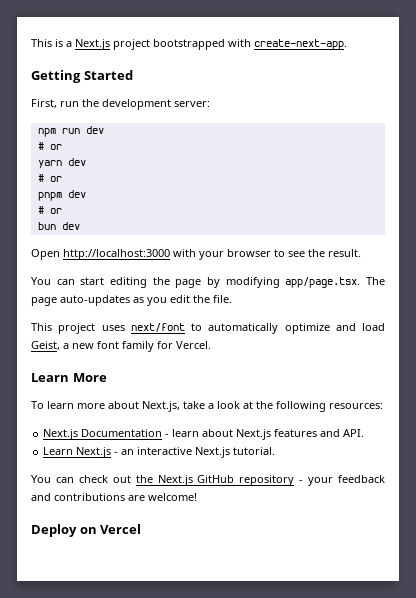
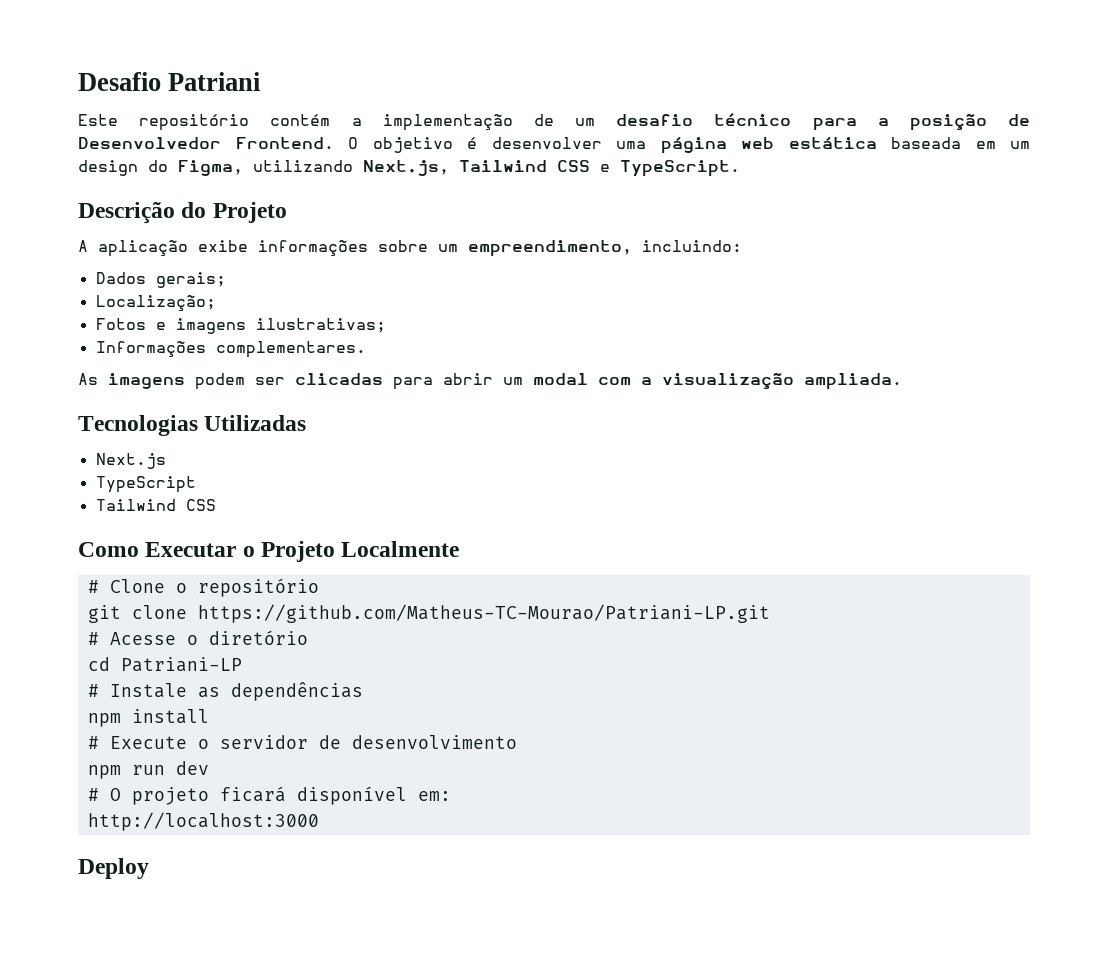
- This is a Next.js project bootstrapped with create-next-app.
- Getting Started
- First, run the development server:
+ Desafio Patriani
+ Este repositório contém a implementação de um desafio técnico para a posição de Desenvolvedor Frontend. O objetivo é desenvolver uma página web estática baseada em um design do Figma, utilizando Next.js, Tailwind CSS e TypeScript.
+ Descrição do Projeto
+ A aplicação exibe informações sobre um empreendimento, incluindo:
+ Dados gerais;
+ Localização;
+ Fotos e imagens ilustrativas;
+ Informações complementares.
+ As imagens podem ser clicadas para abrir um modal com a visualização ampliada.
+ Tecnologias Utilizadas
+ Next.js
+ TypeScript
+ Tailwind CSS
+ Como Executar o Projeto Localmente
+ # Clone o repositório
+ git clone https://github.com/Matheus-TC-Mourao/Patriani-LP.git
+ # Acesse o diretório
+ cd Patriani-LP
+ # Instale as dependências
+ npm install
+ # Execute o servidor de desenvolvimento
  npm run dev
- # or
- yarn dev
- # or
- pnpm dev
- # or
- bun dev
- Open http://localhost:3000 with your browser to see the result.
- You can start editing the page by modifying app/page.tsx. The page auto-updates as you edit the file.
- This project uses next/font to automatically optimize and load Geist, a new font family for Vercel.
- Learn More
- To learn more about Next.js, take a look at the following resources:
- Next.js Documentation - learn about Next.js features and API.
- Learn Next.js - an interactive Next.js tutorial.
- You can check out the Next.js GitHub repository - your feedback and contributions are welcome!
+ # O projeto ficará disponível em:
+ http://localhost:3000
- Deploy on Vercel
+ Deploy

